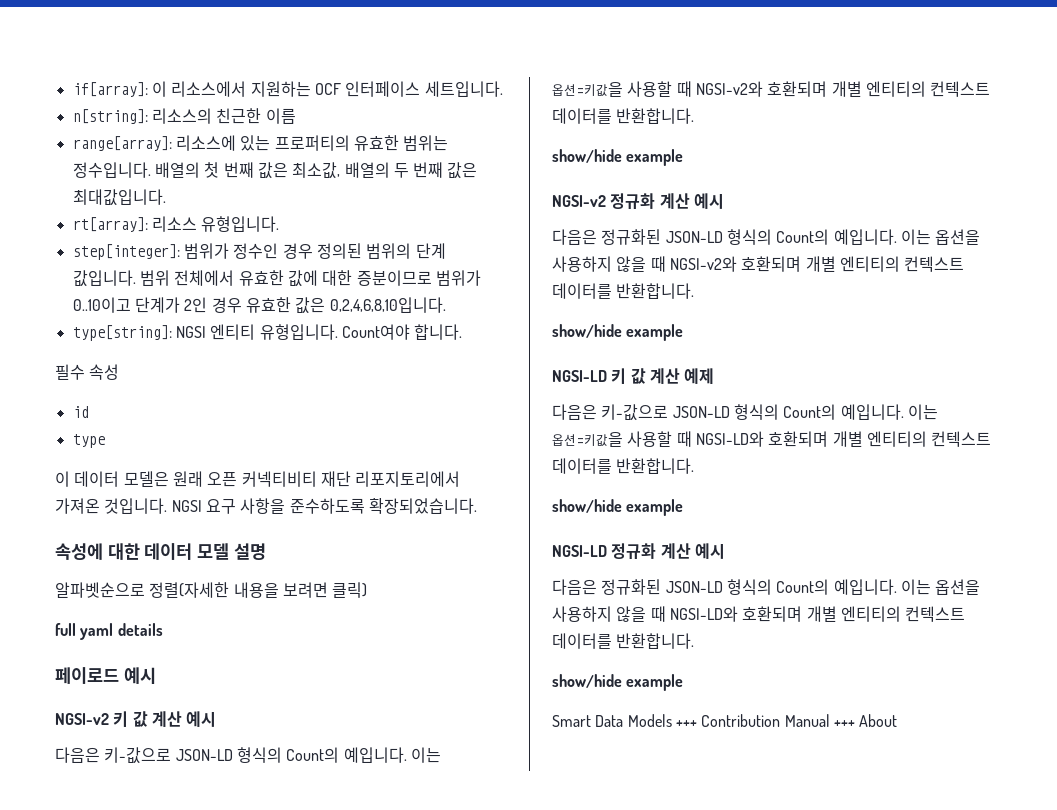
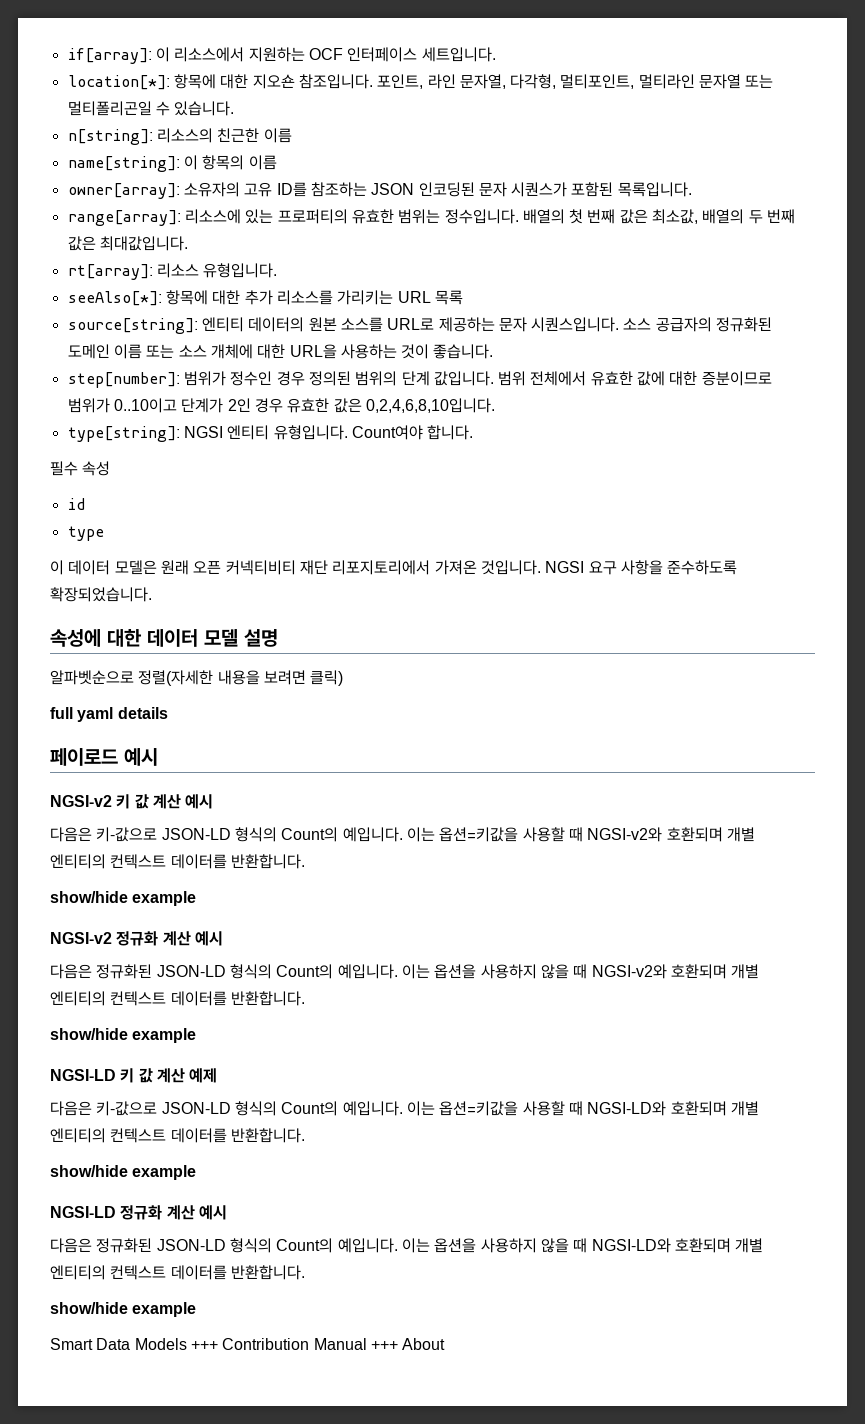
+ location[*]: 항목에 대한 지오숀 참조입니다. 포인트, 라인 문자열, 다각형, 멀티포인트, 멀티라인 문자열 또는 멀티폴리곤일 수 있습니다.
  n[string]: 리소스의 친근한 이름
+ name[string]: 이 항목의 이름
+ owner[array]: 소유자의 고유 ID를 참조하는 JSON 인코딩된 문자 시퀀스가 포함된 목록입니다.
- step[integer]: 범위가 정수인 경우 정의된 범위의 단계 값입니다.
+ seeAlso[*]: 항목에 대한 추가 리소스를 가리키는 URL 목록
+ source[string]: 엔티티 데이터의 원본 소스를 URL로 제공하는 문자 시퀀스입니다. 소스 공급자의 정규화된 도메인 이름 또는 소스 개체에 대한 URL을 사용하는 것이 좋습니다.
+ step[number]: 범위가 정수인 경우 정의된 범위의 단계 값입니다.

